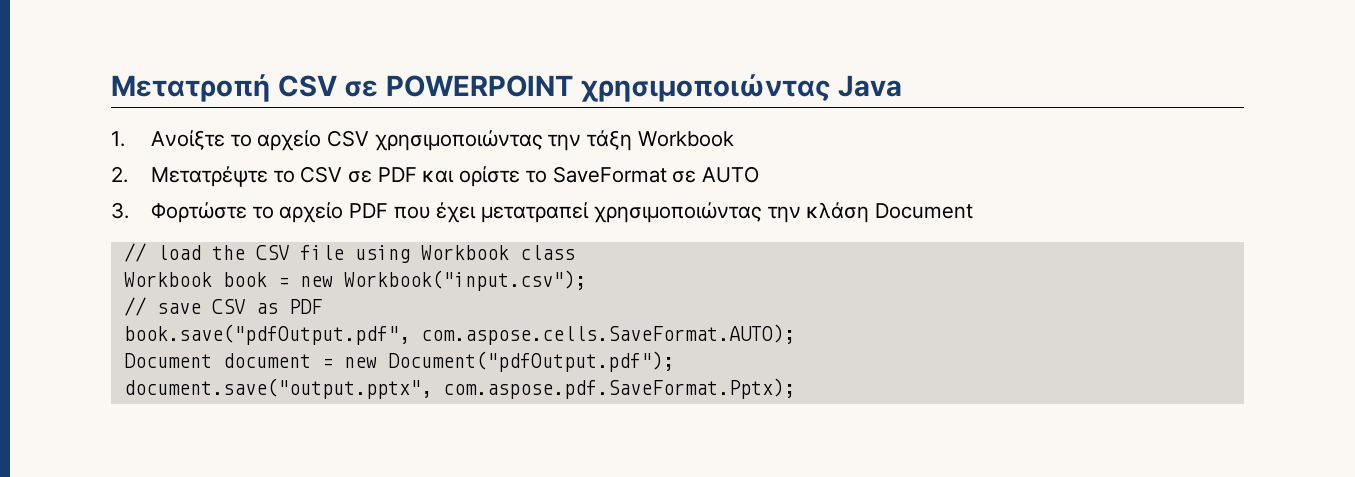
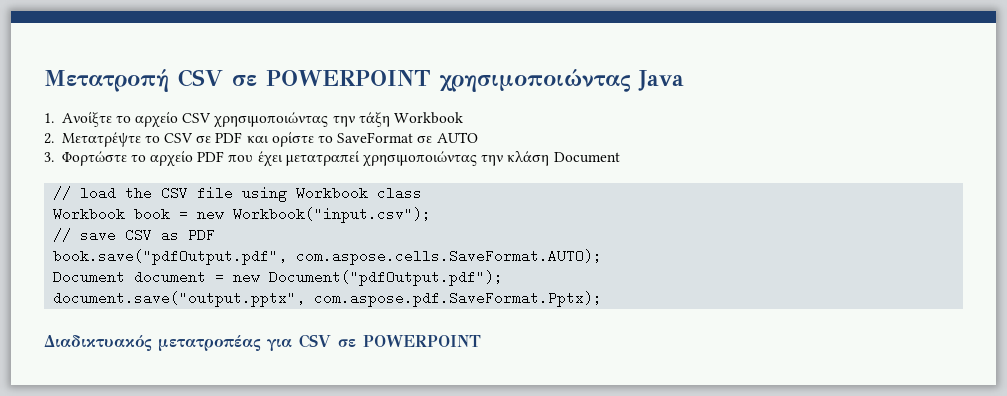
+ Διαδικτυακός μετατροπέας για CSV σε POWERPOINT

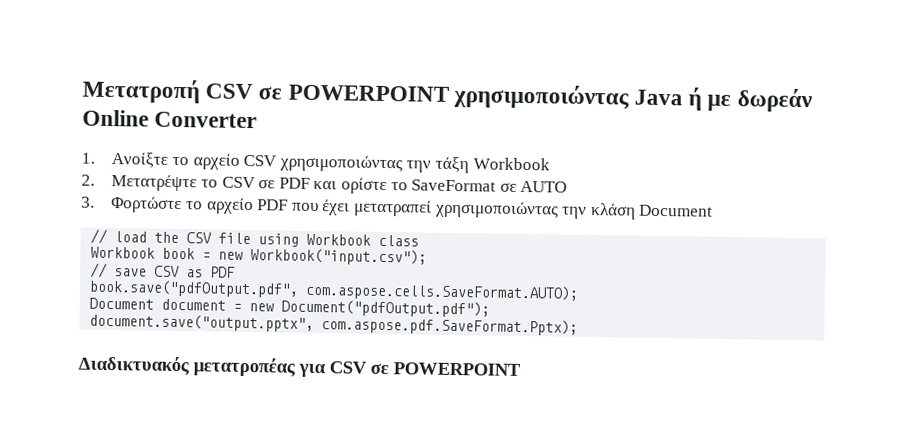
- Μετατροπή CSV σε POWERPOINT χρησιμοποιώντας Java
+ Μετατροπή CSV σε POWERPOINT χρησιμοποιώντας Java ή με δωρεάν Online Converter

